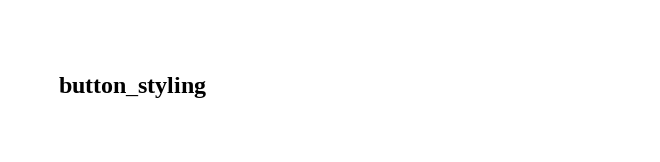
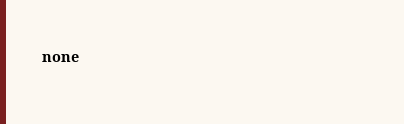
- button_styling
+ none

